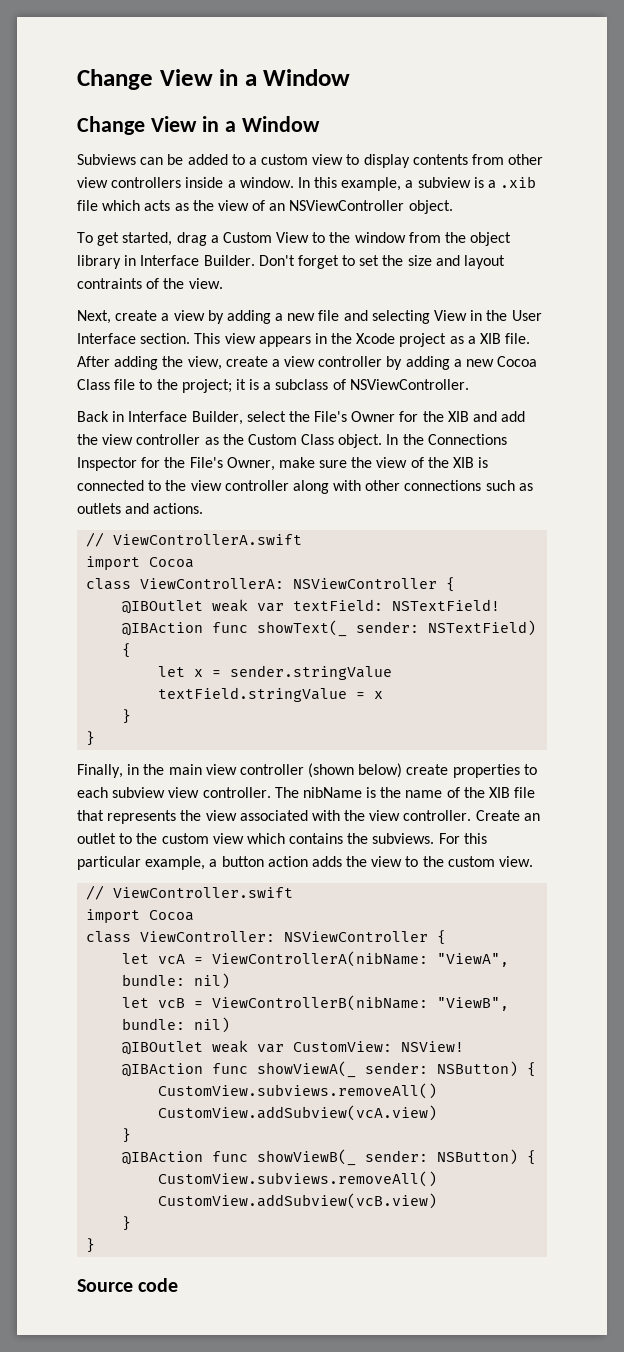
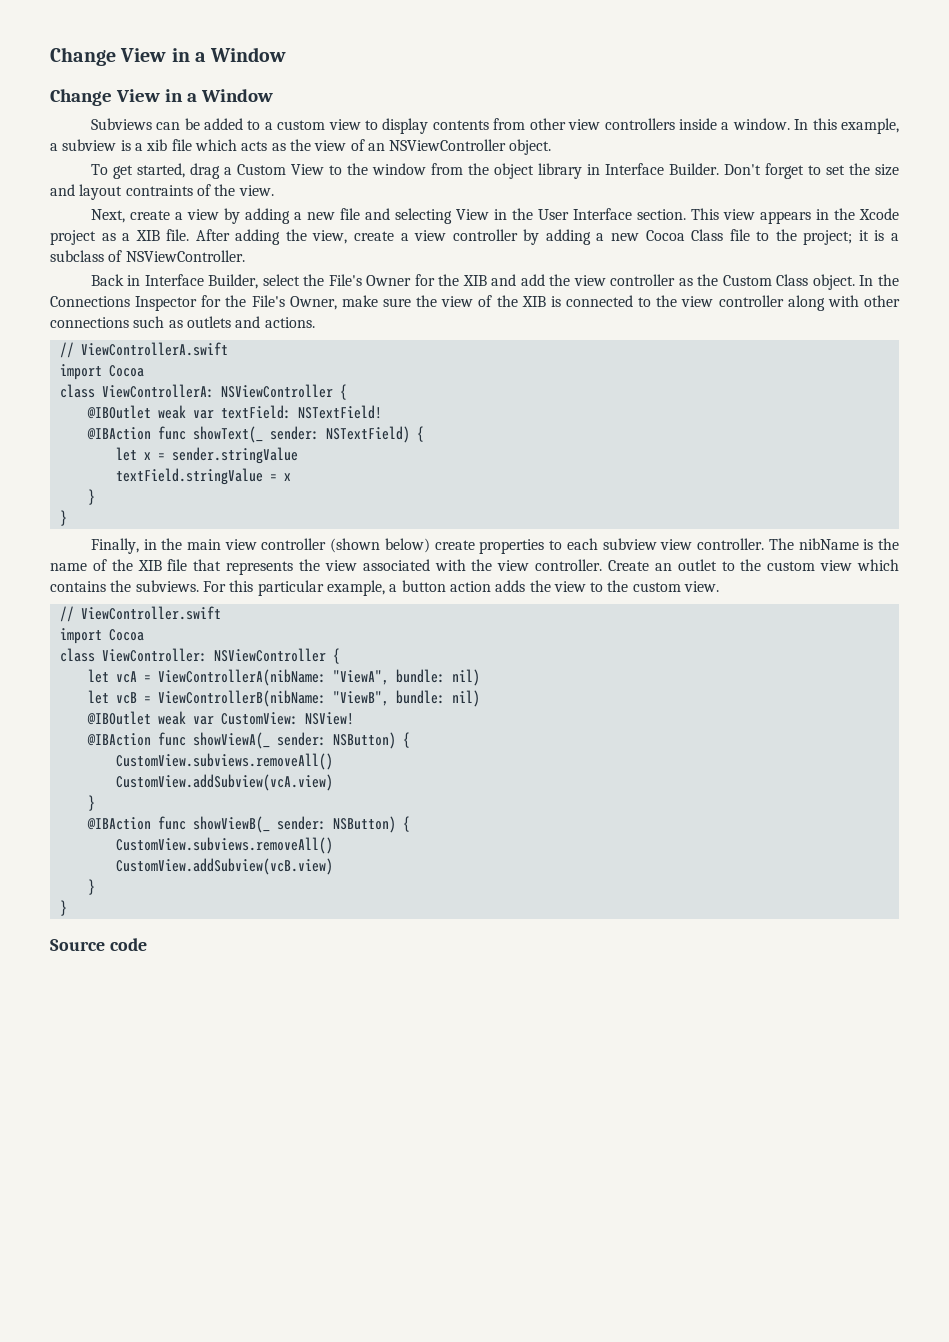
- In this example, a subview is a .xib file which acts as the view of an NSViewController object.
+ In this example, a subview is a xib file which acts as the view of an NSViewController object.

